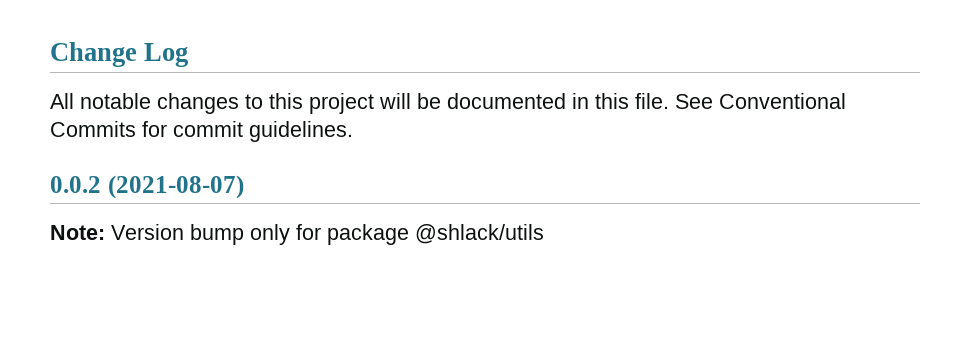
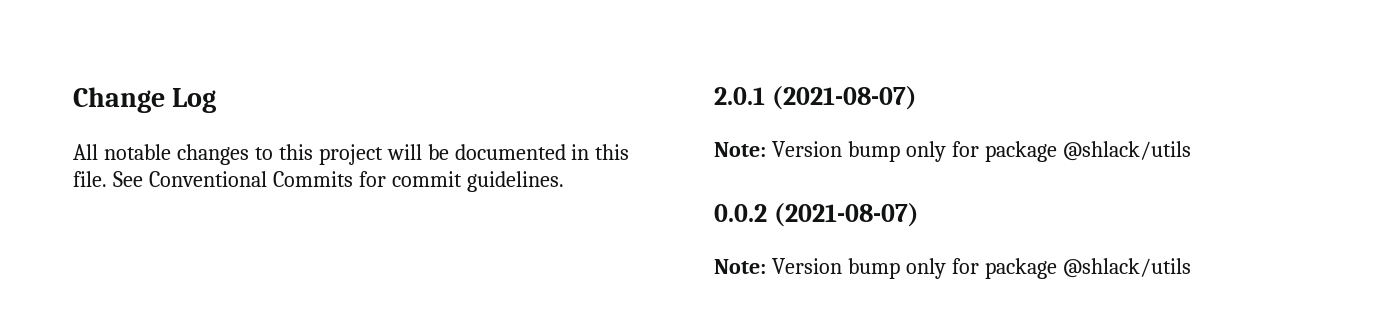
+ 2.0.1 (2021-08-07)
+ Note: Version bump only for package @shlack/utils

